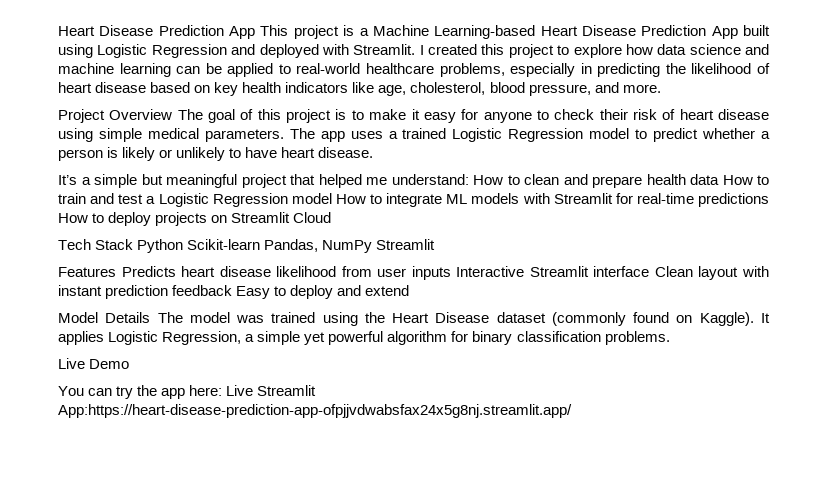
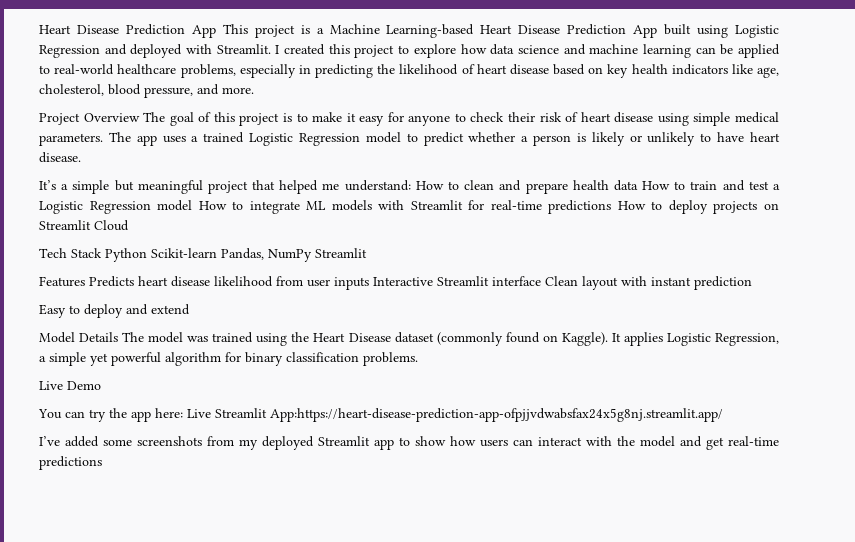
- Features Predicts heart disease likelihood from user inputs Interactive Streamlit interface Clean layout with instant prediction feedback Easy to deploy and extend
+ Features Predicts heart disease likelihood from user inputs Interactive Streamlit interface Clean layout with instant prediction
+ Easy to deploy and extend
+ I’ve added some screenshots from my deployed Streamlit app to show how users can interact with the model and get real-time predictions

